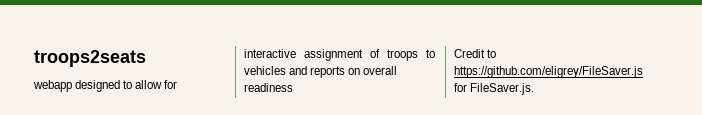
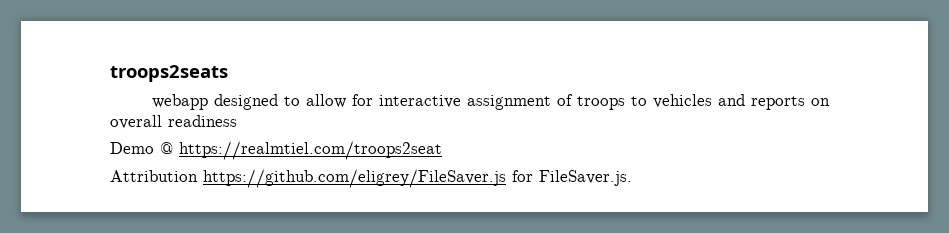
- Credit to https://github.com/eligrey/FileSaver.js for FileSaver.js.
+ Demo @ https://realmtiel.com/troops2seat
+ Attribution https://github.com/eligrey/FileSaver.js for FileSaver.js.

